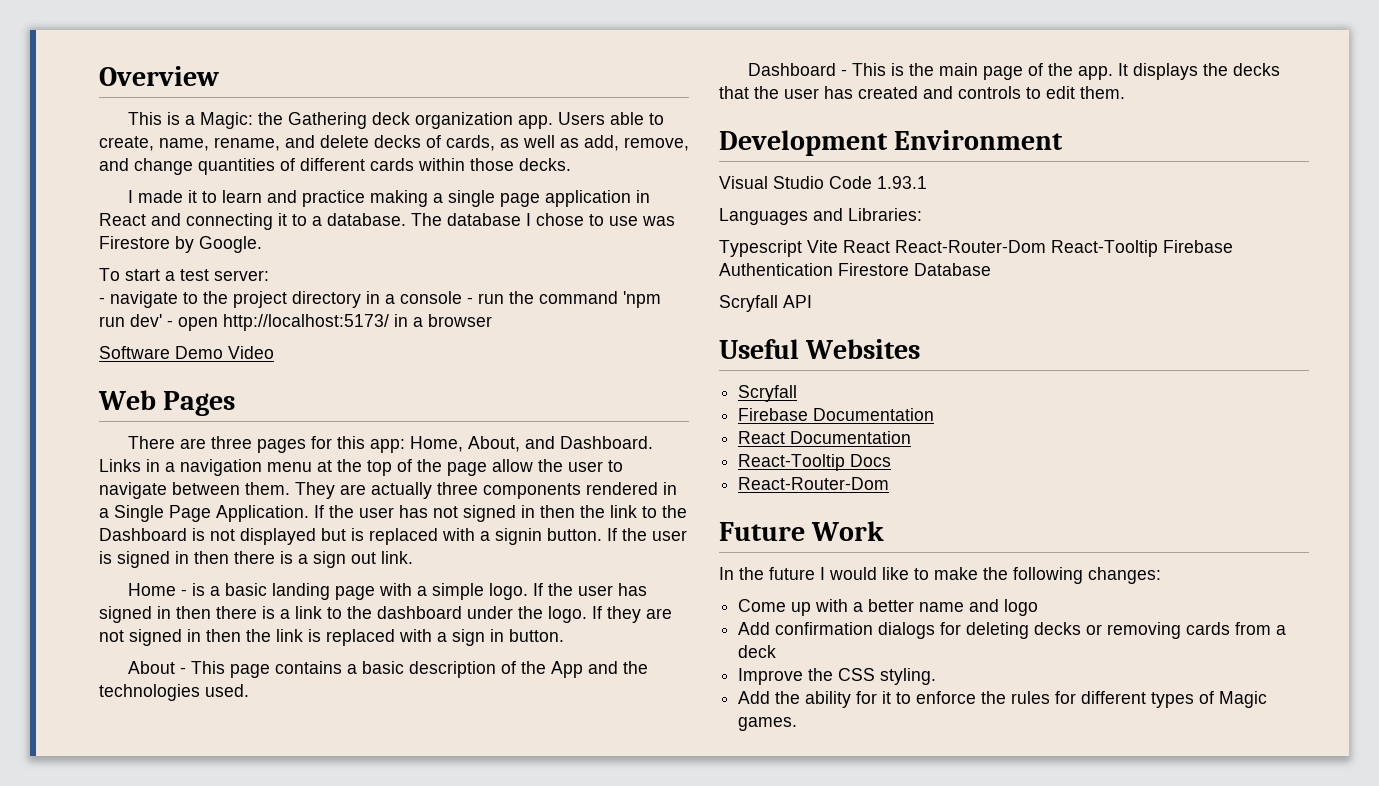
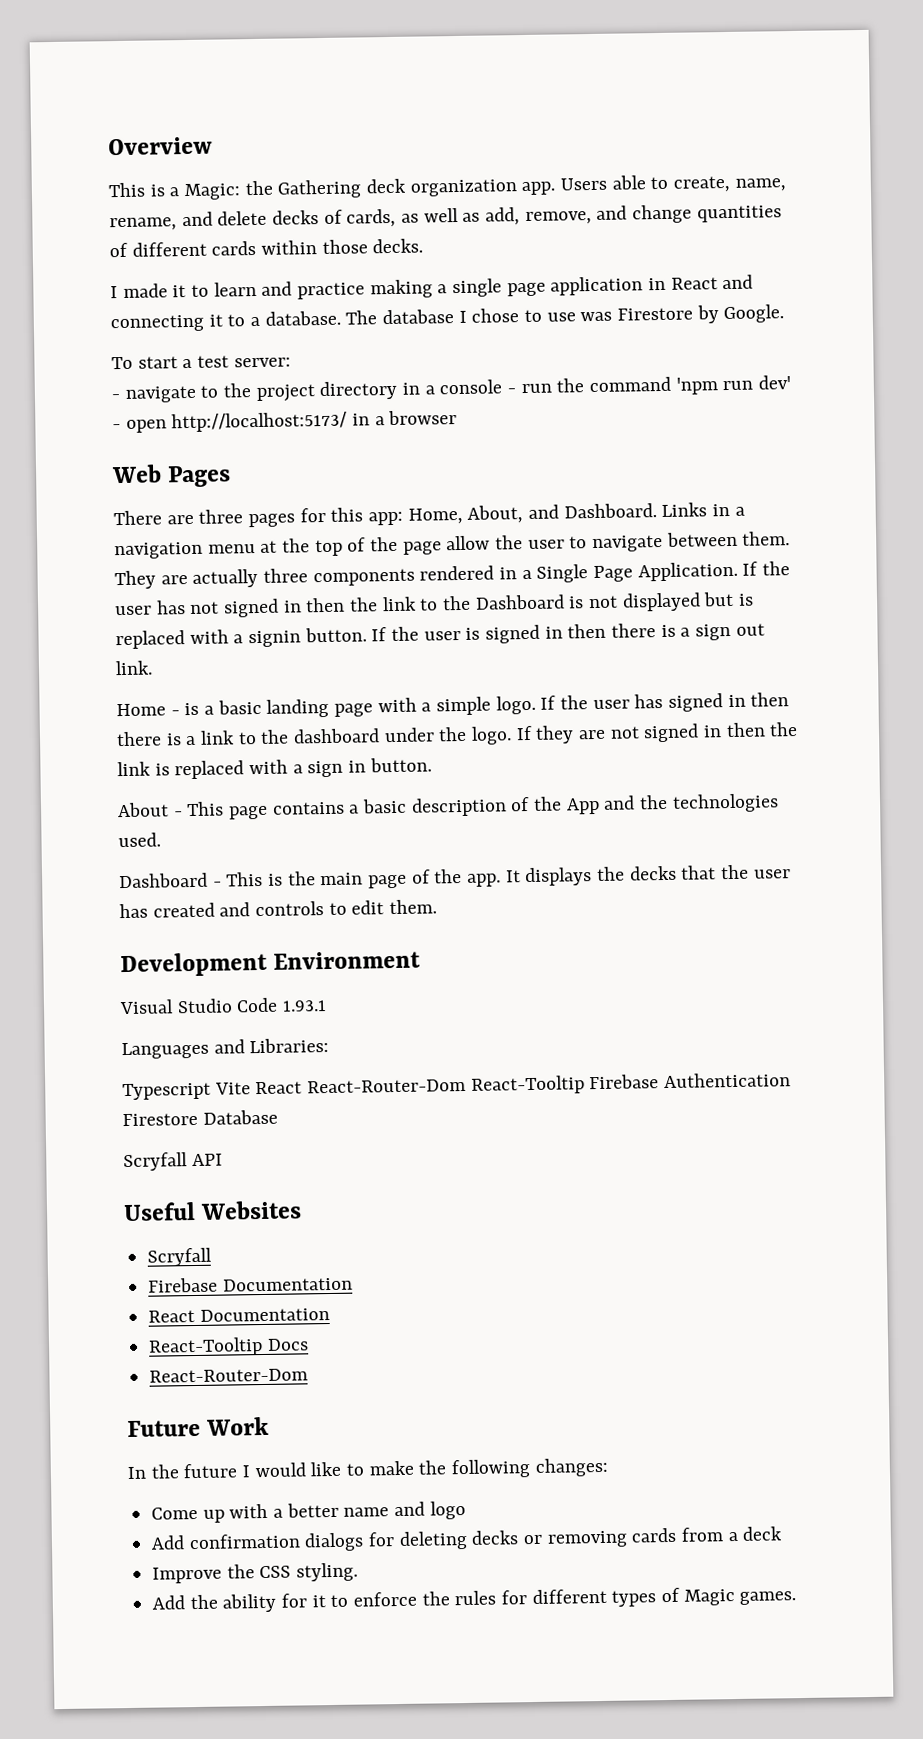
- Software Demo Video

